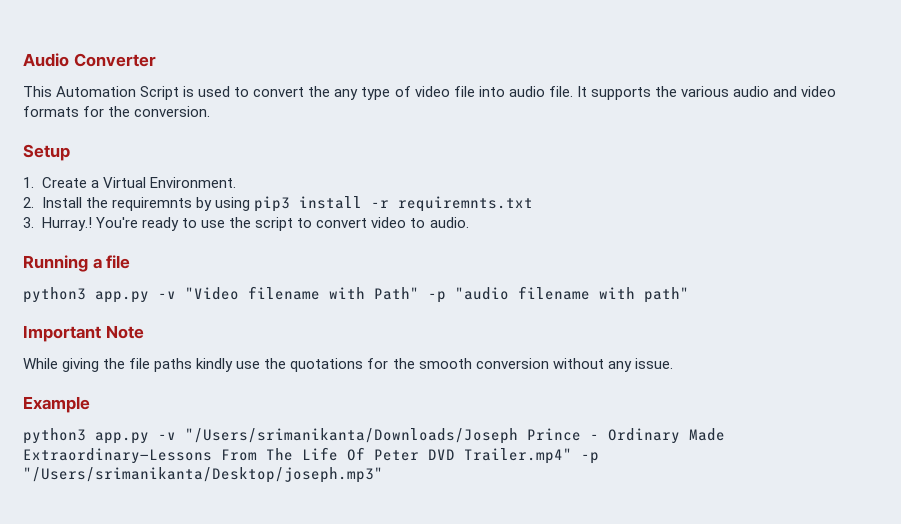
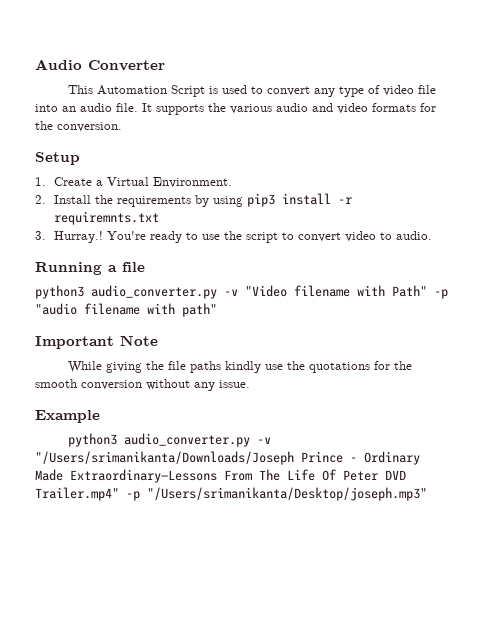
- This Automation Script is used to convert the any type of video file into audio file.
+ This Automation Script is used to convert any type of video file into an audio file.
- 2. Install the requiremnts by using pip3 install -r requiremnts.txt
+ 2. Install the requirements by using pip3 install -r requiremnts.txt
- python3 app.py -v "Video filename with Path" -p "audio filename with path"
+ python3 audio_converter.py -v "Video filename with Path" -p "audio filename with path"
- python3 app.py -v "/Users/srimanikanta/Downloads/Joseph Prince - Ordinary Made Extraordinary—Lessons From The Life Of Peter DVD Trailer.mp4" -p "/Users/srimanikanta/Desktop/joseph.mp3"
+ python3 audio_converter.py -v "/Users/srimanikanta/Downloads/Joseph Prince - Ordinary Made Extraordinary—Lessons From The Life Of Peter DVD Trailer.mp4" -p "/Users/srimanikanta/Desktop/joseph.mp3"

